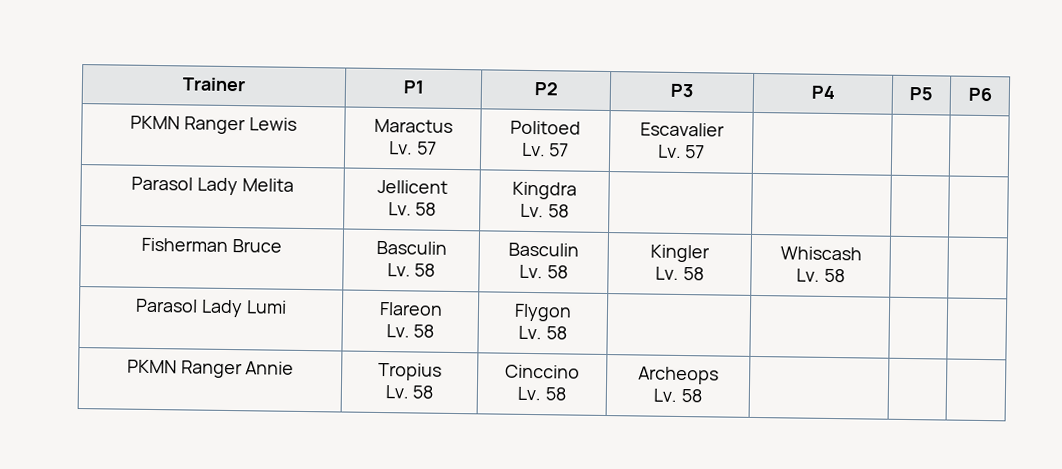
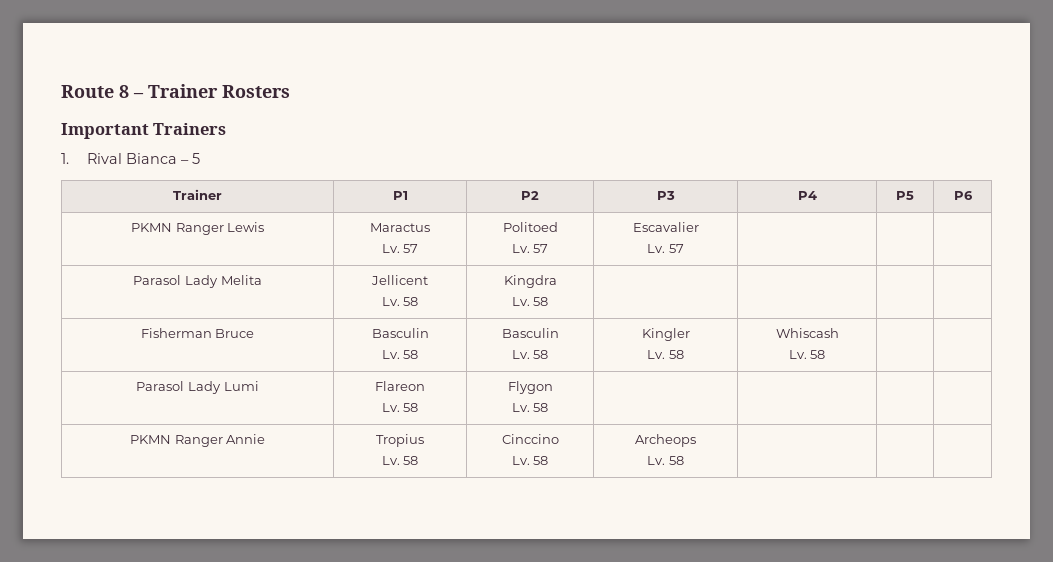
+ Route 8 – Trainer Rosters
+ Important Trainers
+ 1. Rival Bianca – 5

